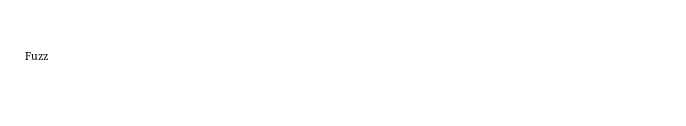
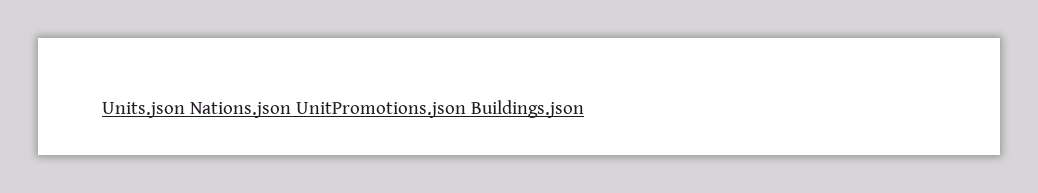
- Fuzz
+ Units.json Nations.json UnitPromotions.json Buildings.json

